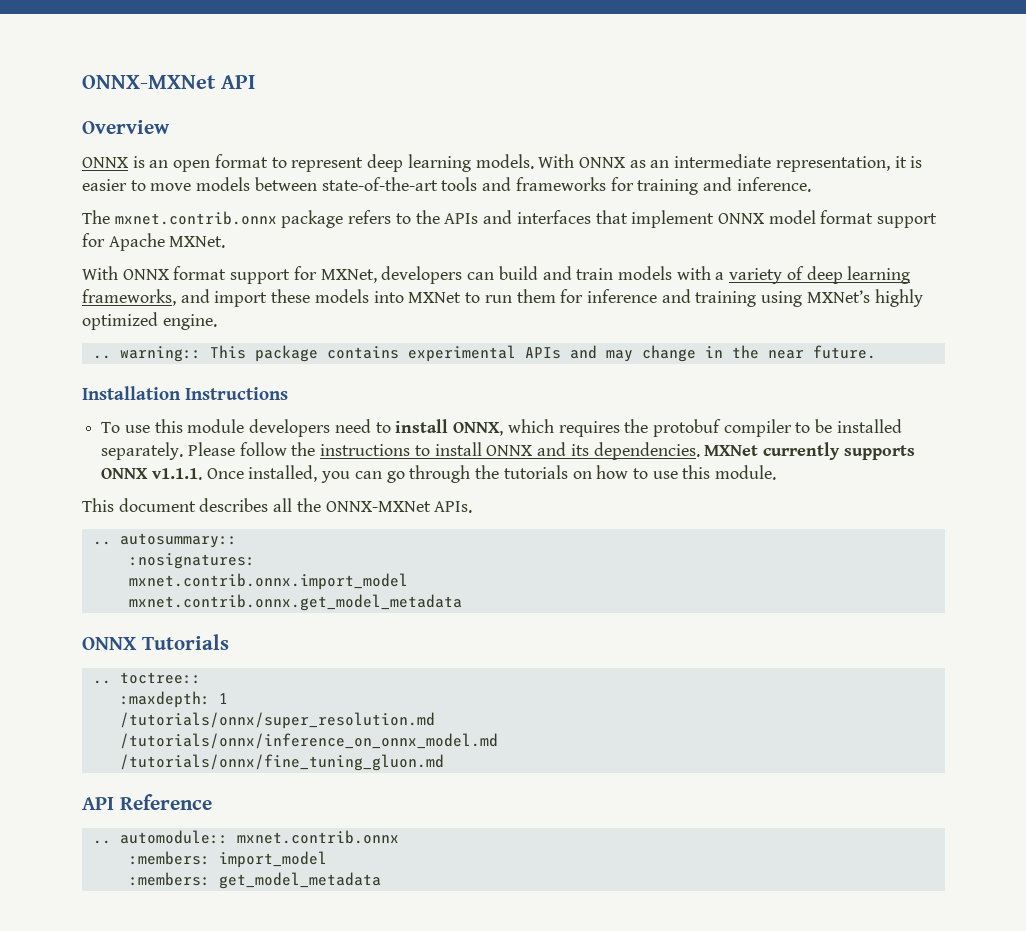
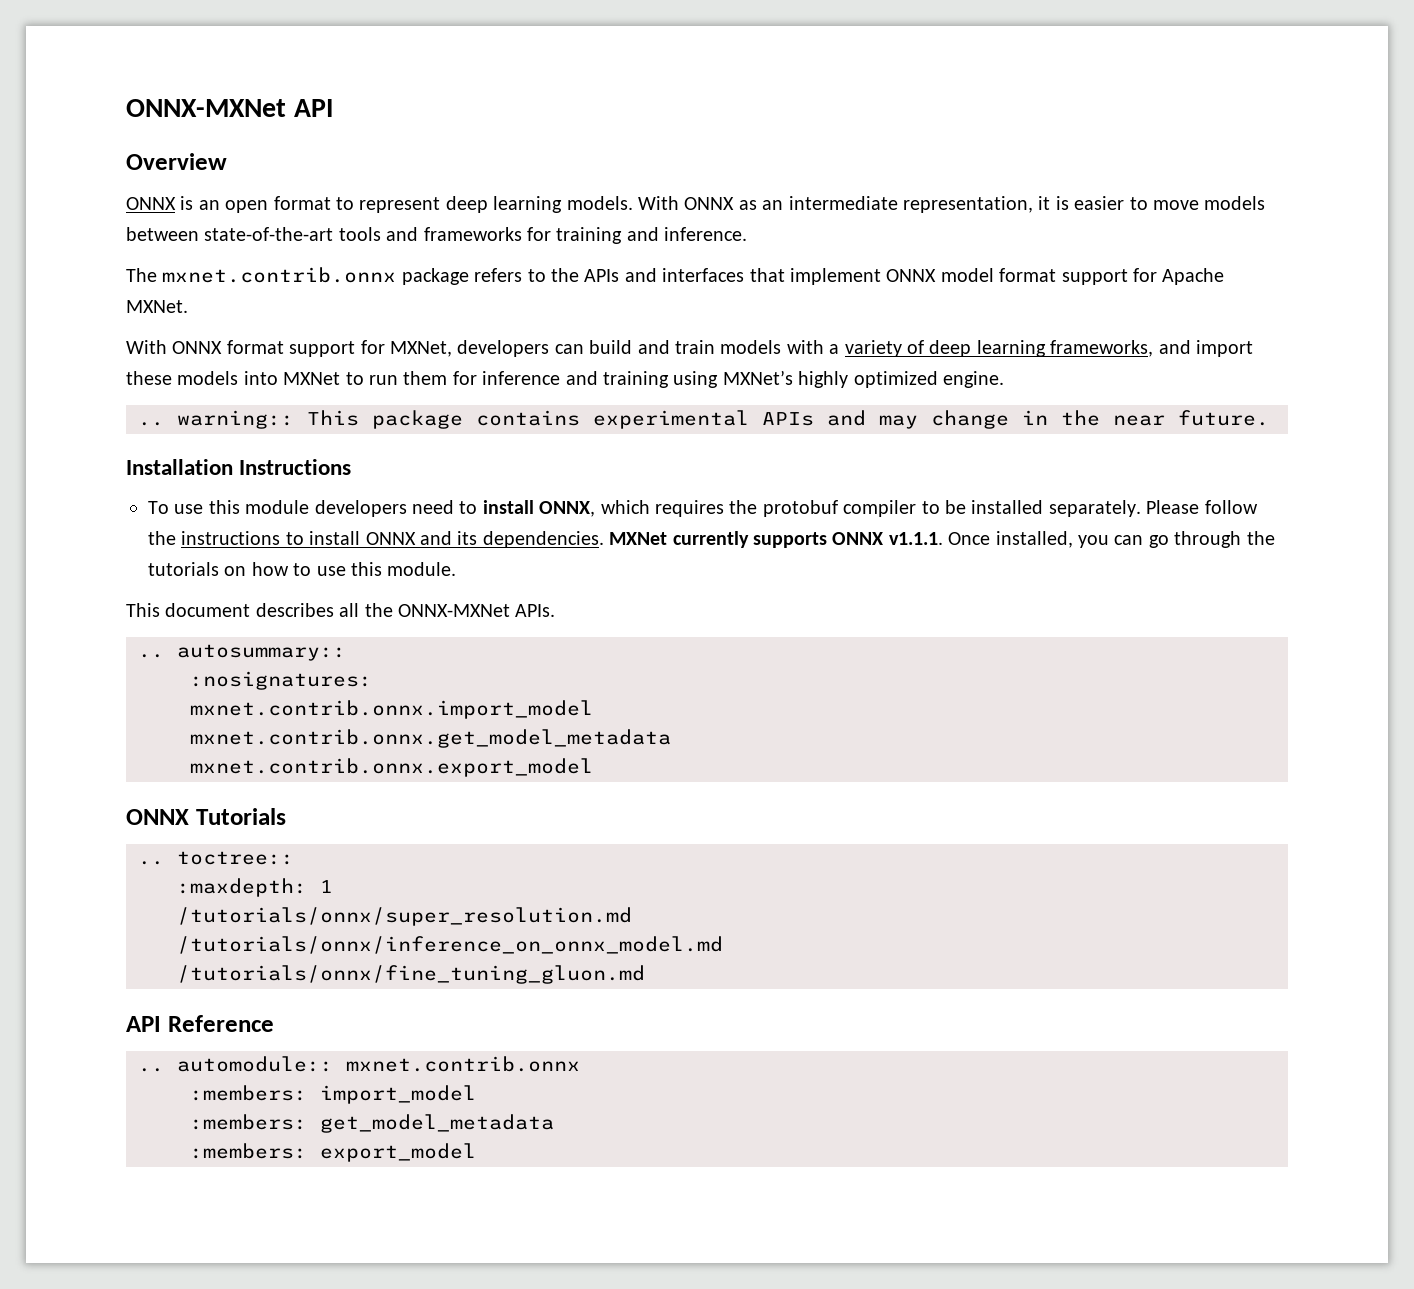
+ mxnet.contrib.onnx.export_model
+ :members: export_model

